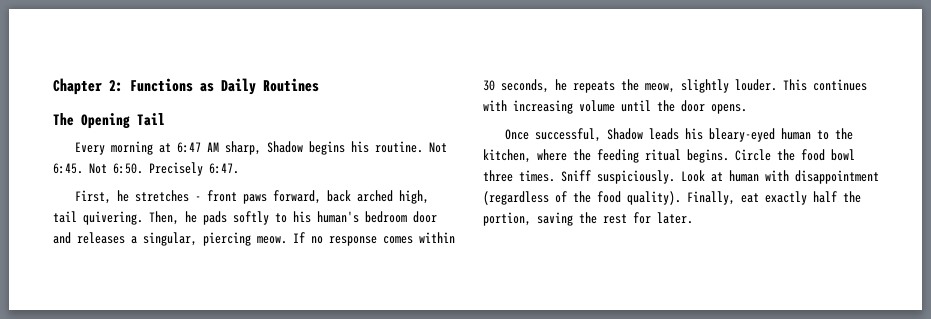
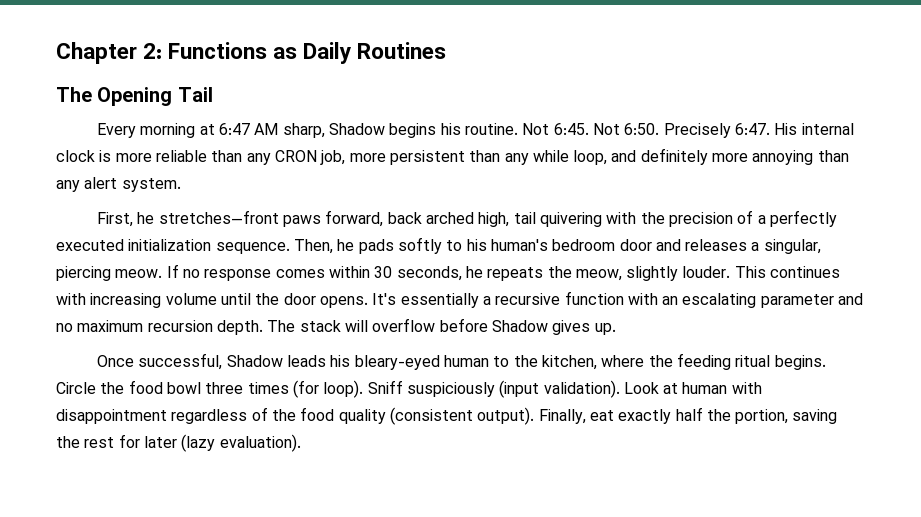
+ His internal clock is more reliable than any CRON job, more persistent than any while loop, and definitely more annoying than any alert system.
- First, he stretches - front paws forward, back arched high, tail quivering.
+ First, he stretches—front paws forward, back arched high, tail quivering with the precision of a perfectly executed initialization sequence.
+ It's essentially a recursive function with an escalating parameter and no maximum recursion depth. The stack will overflow before Shadow gives up.
- Circle the food bowl three times. Sniff suspiciously.
+ Circle the food bowl three times (for loop). Sniff suspiciously (input validation).
- Look at human with disappointment (regardless of the food quality).
+ Look at human with disappointment regardless of the food quality (consistent output).
- Finally, eat exactly half the portion, saving the rest for later.
+ Finally, eat exactly half the portion, saving the rest for later (lazy evaluation).

